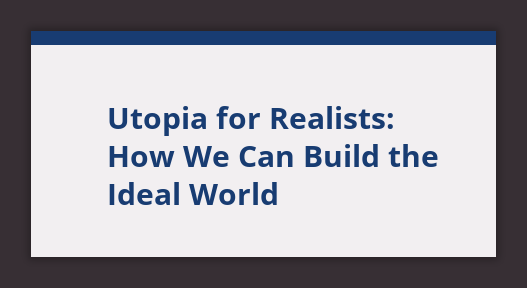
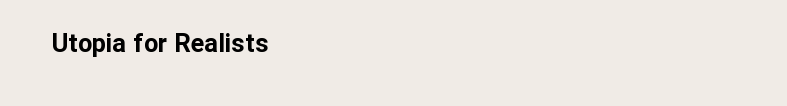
- Utopia for Realists: How We Can Build the Ideal World
+ Utopia for Realists

